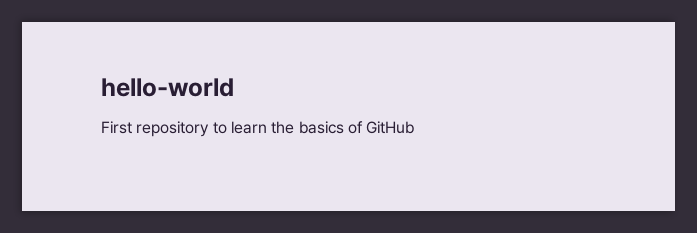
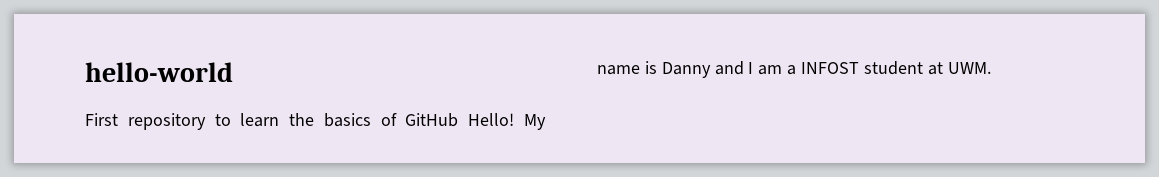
- First repository to learn the basics of GitHub
+ First repository to learn the basics of GitHub Hello! My name is Danny and I am a INFOST student at UWM.

